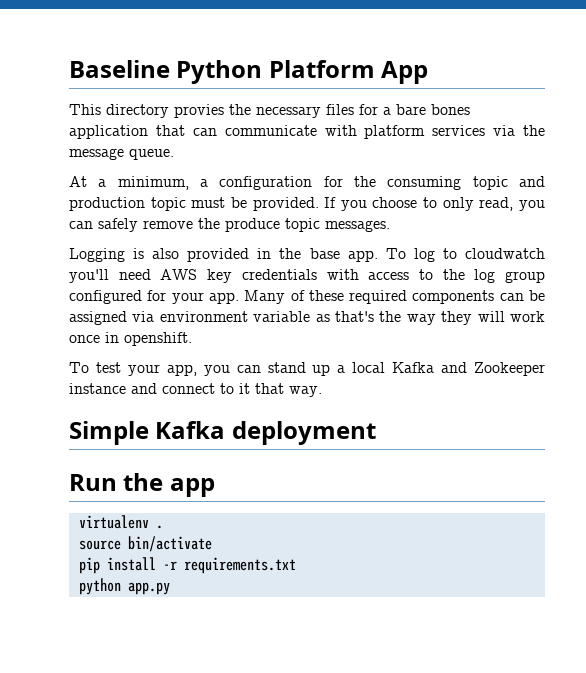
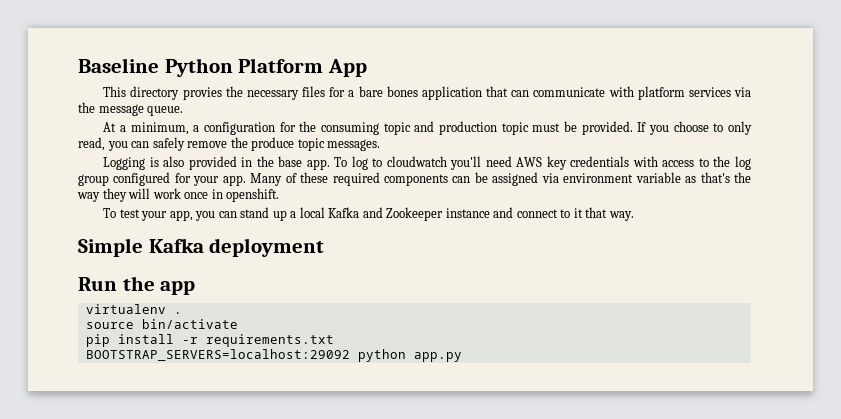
- python app.py
+ BOOTSTRAP_SERVERS=localhost:29092 python app.py

